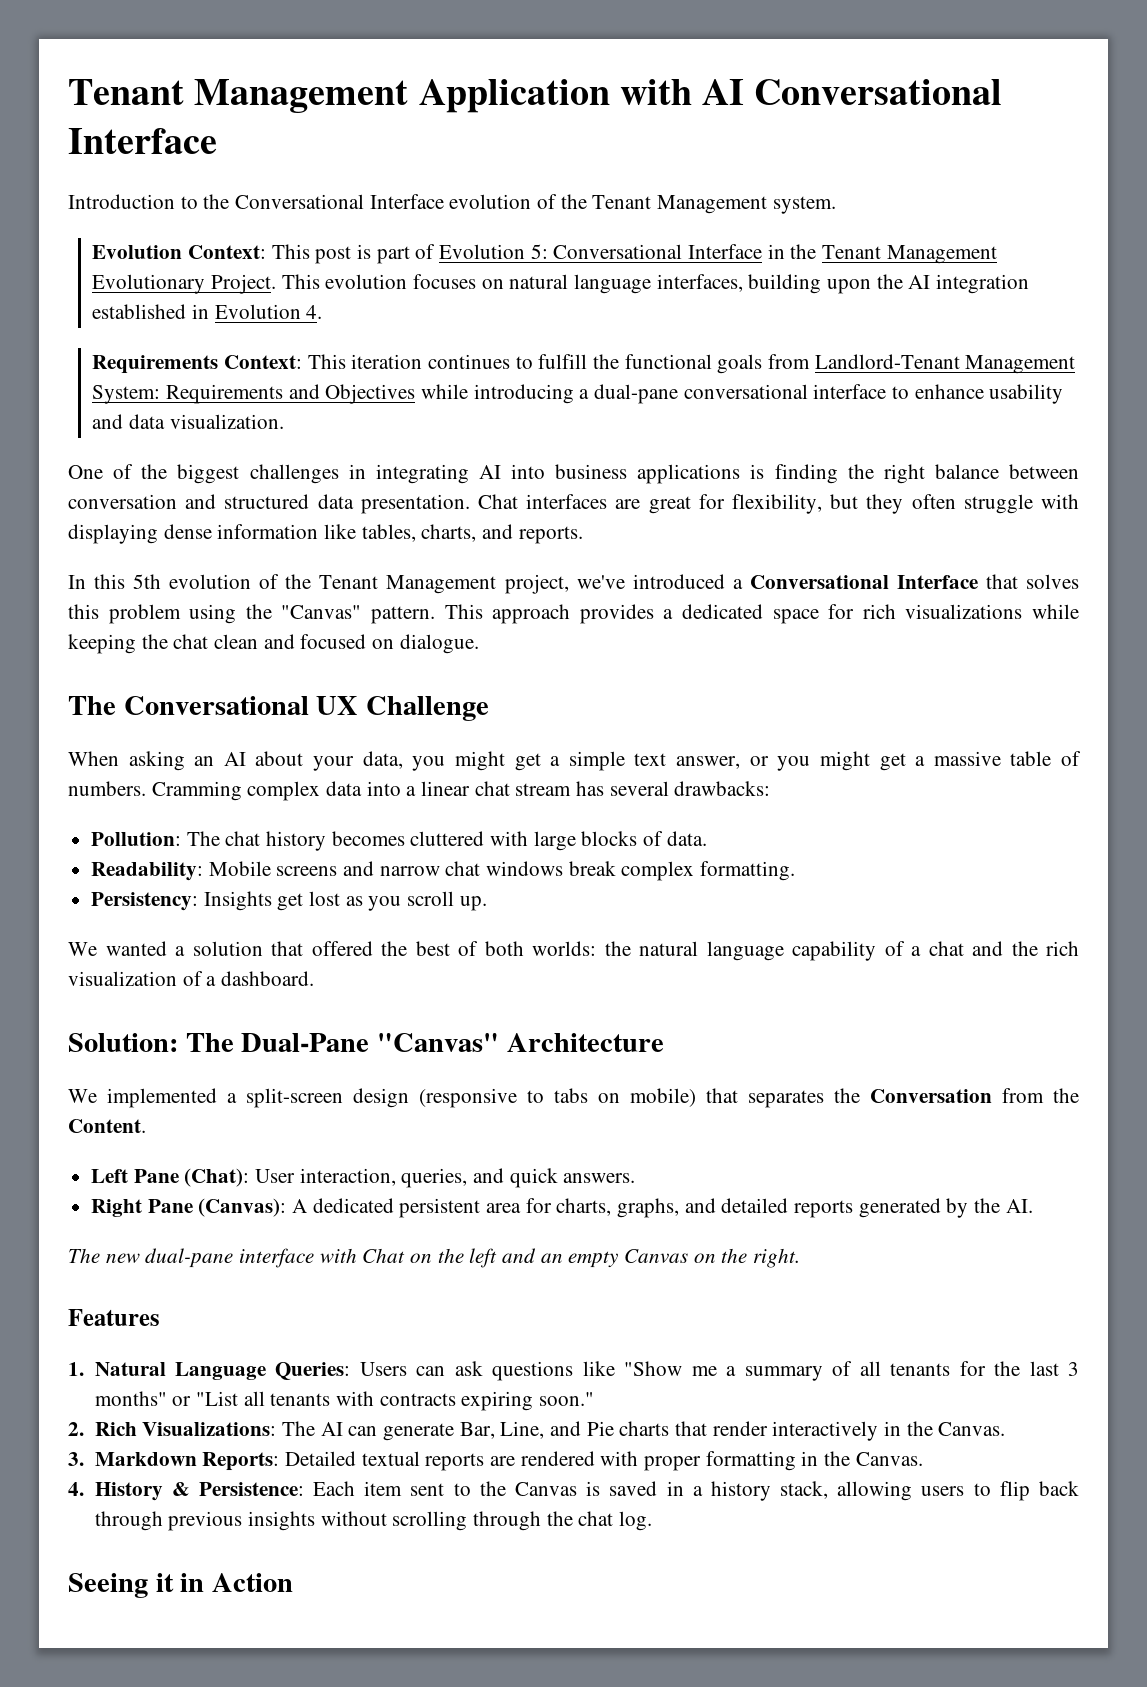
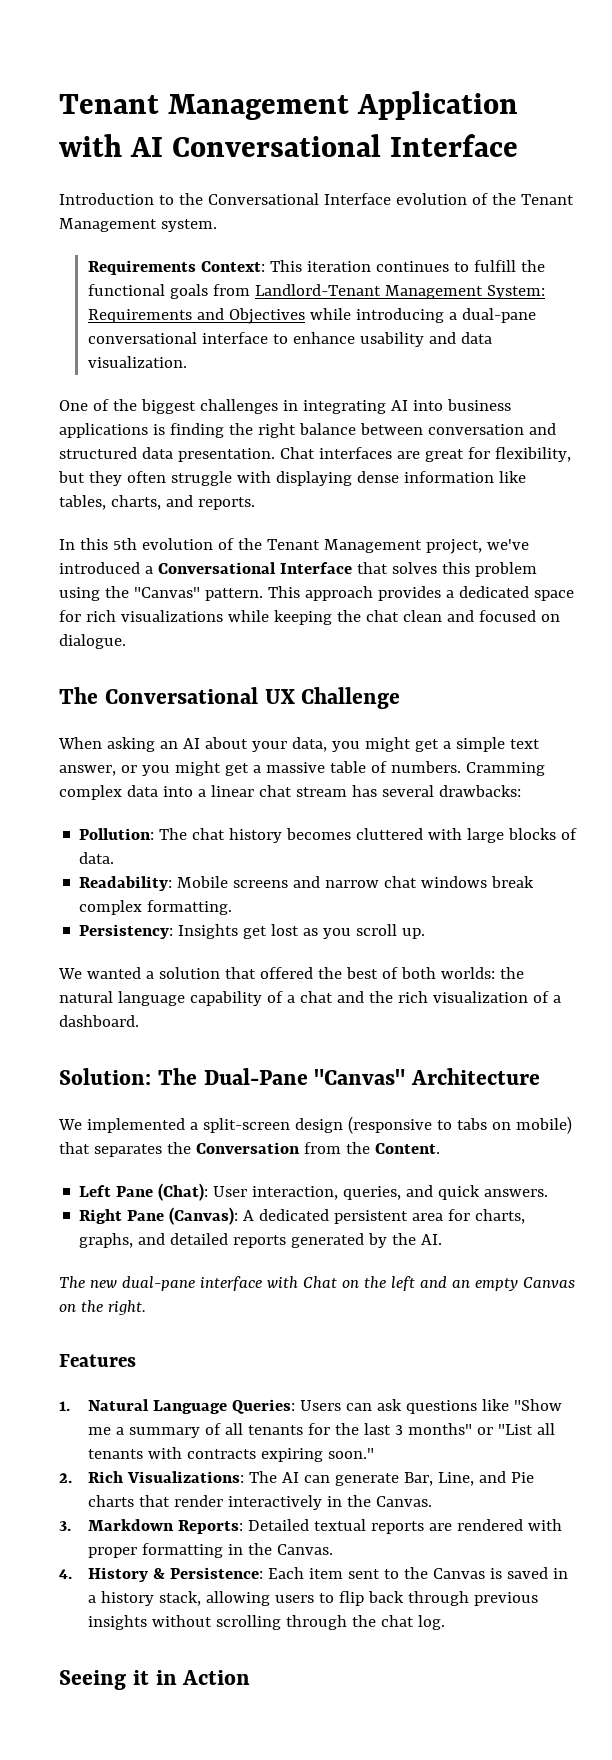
- Evolution Context: This post is part of Evolution 5: Conversational Interface in the Tenant Management Evolutionary Project. This evolution focuses on natural language interfaces, building upon the AI integration established in Evolution 4.

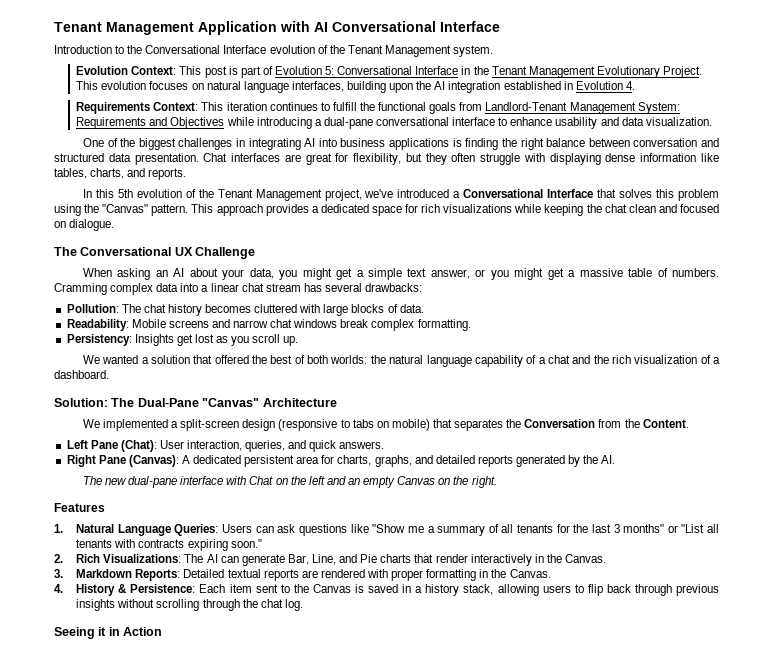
+ Evolution Context: This post is part of Evolution 5: Conversational Interface in the Tenant Management Evolutionary Project. This evolution focuses on natural language interfaces, building upon the AI integration established in Evolution 4.

